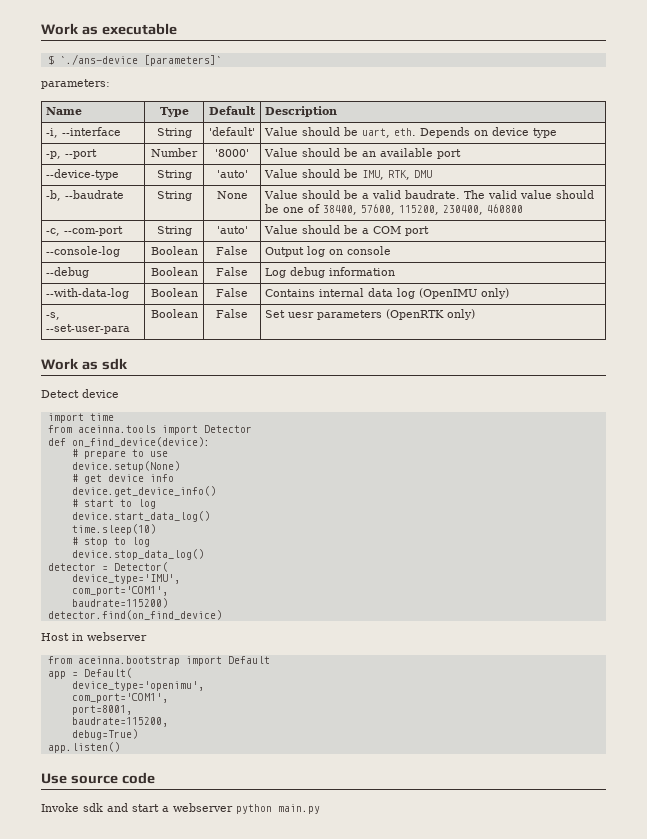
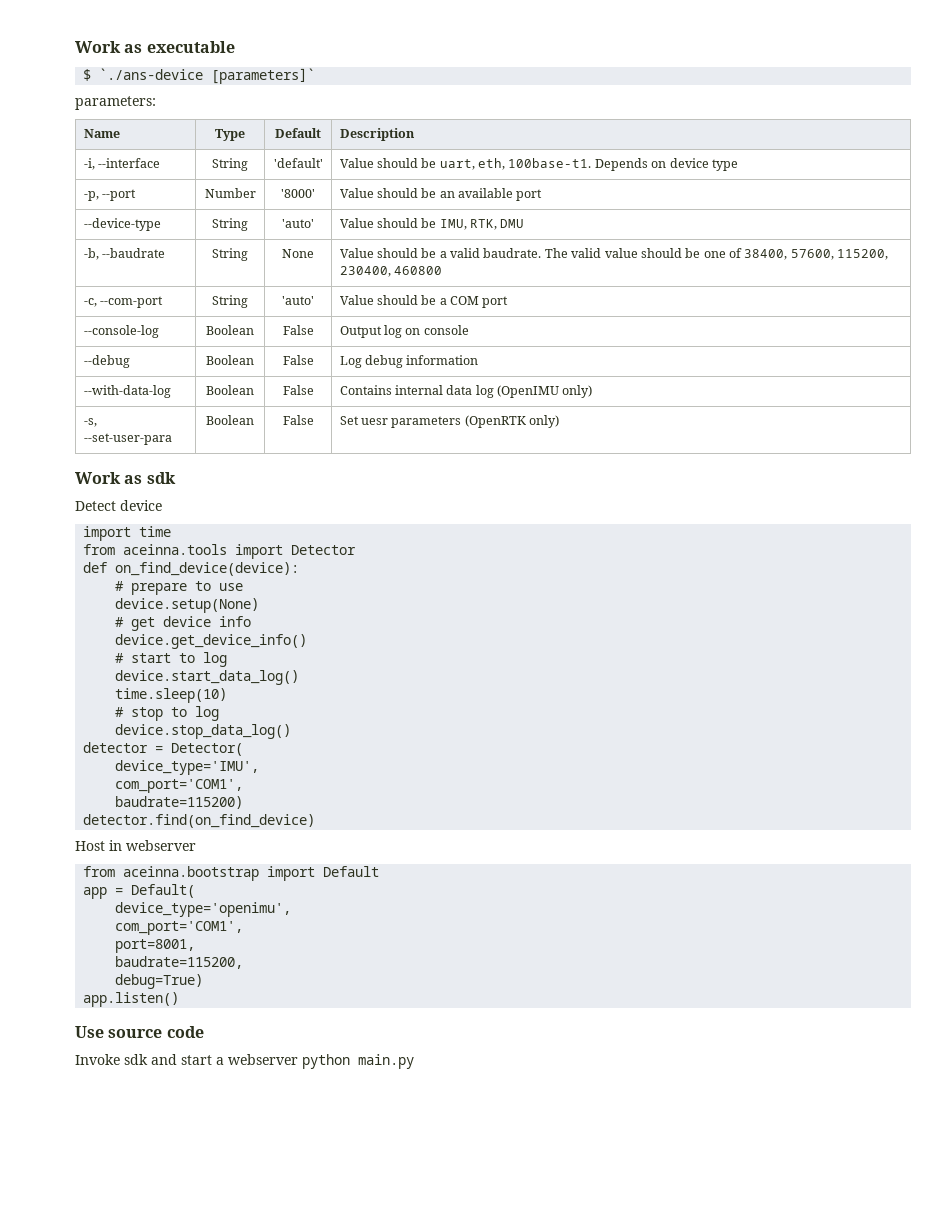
- -i, --interface | String | 'default' | Value should be uart, eth. Depends on device type
+ -i, --interface | String | 'default' | Value should be uart, eth, 100base-t1. Depends on device type

